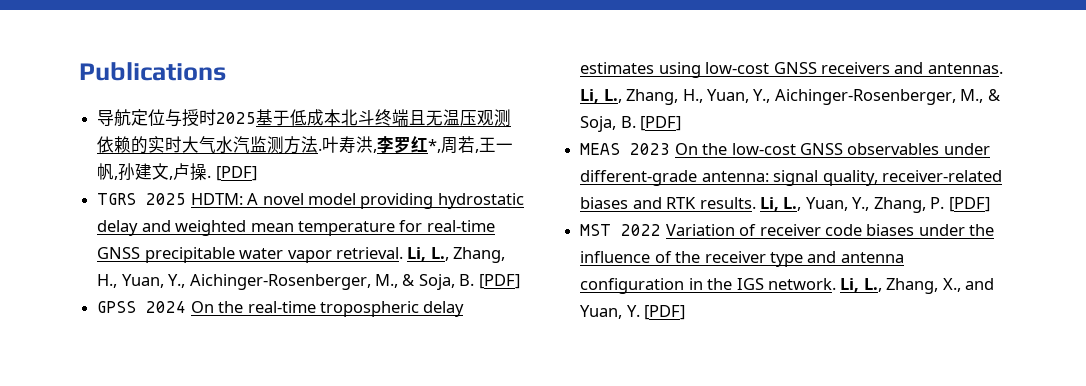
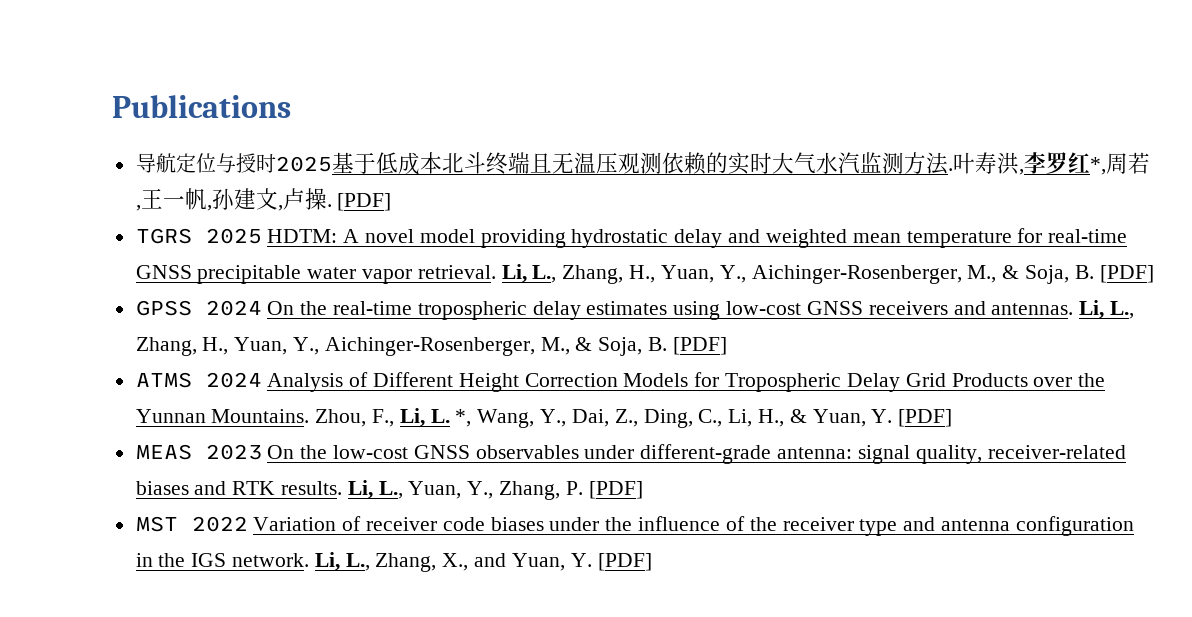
+ ATMS 2024 Analysis of Different Height Correction Models for Tropospheric Delay Grid Products over the Yunnan Mountains. Zhou, F., Li, L. *, Wang, Y., Dai, Z., Ding, C., Li, H., & Yuan, Y. [PDF]

